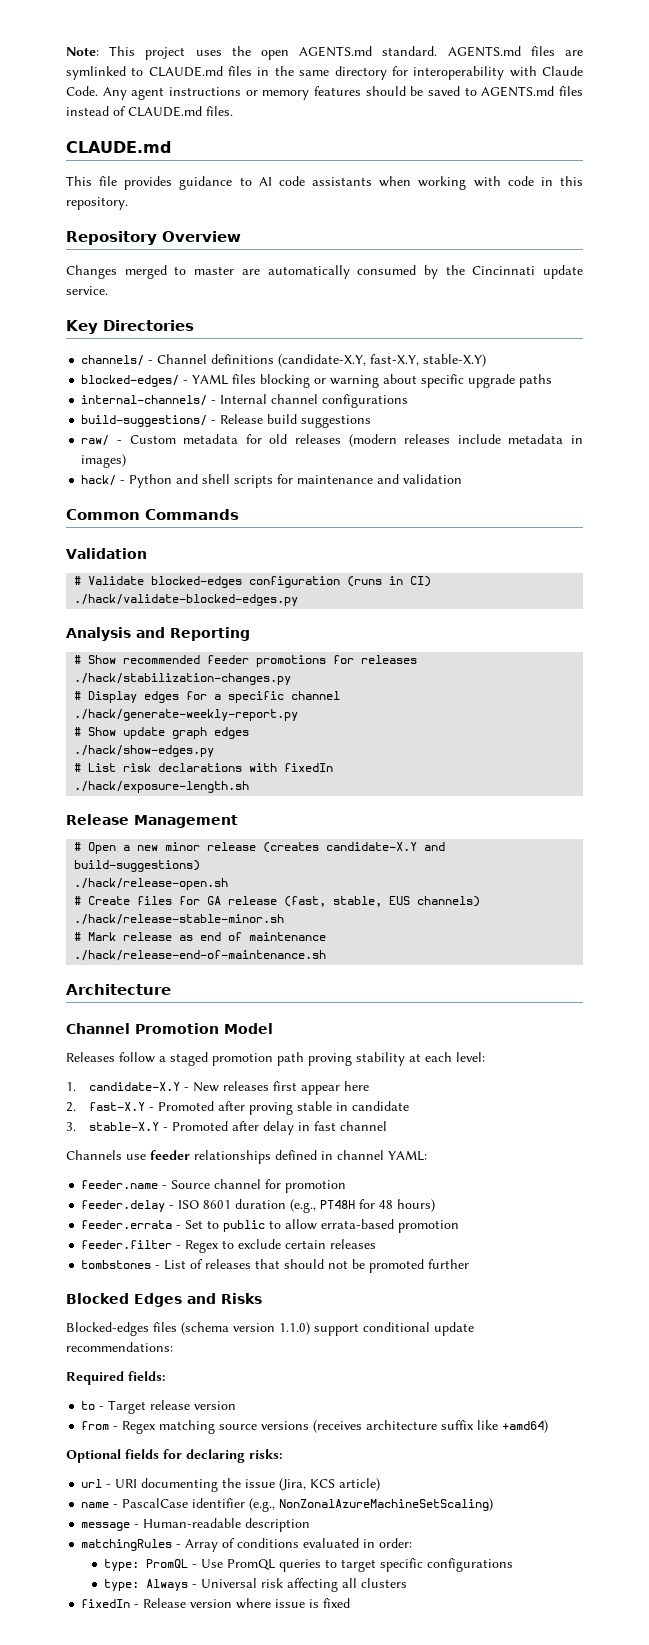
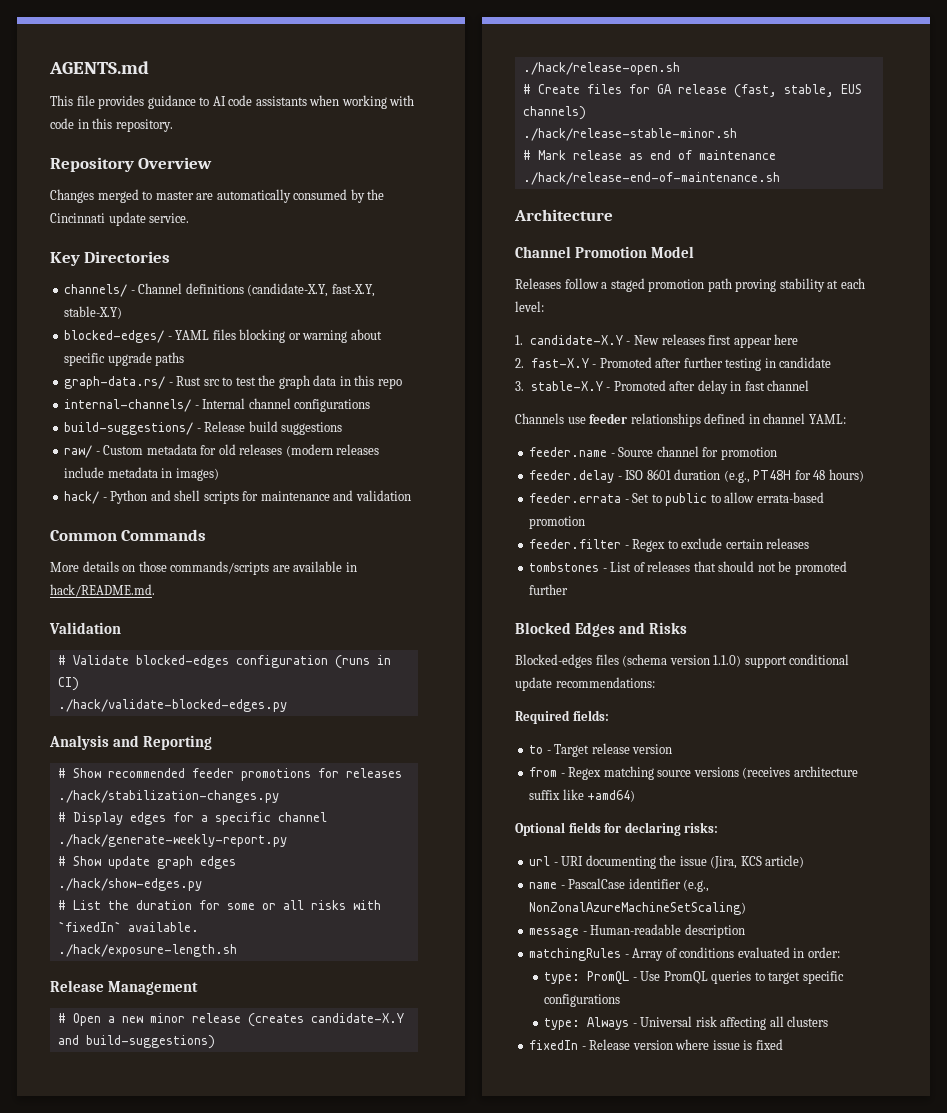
- Note: This project uses the open AGENTS.md standard. AGENTS.md files are symlinked to CLAUDE.md files in the same directory for interoperability with Claude Code. Any agent instructions or memory features should be saved to AGENTS.md files instead of CLAUDE.md files.
- CLAUDE.md
+ AGENTS.md
+ graph-data.rs/ - Rust src to test the graph data in this repo
+ More details on those commands/scripts are available in hack/README.md.
- # List risk declarations with fixedIn
+ # List the duration for some or all risks with `fixedIn` available.
- 2. fast-X.Y - Promoted after proving stable in candidate
+ 2. fast-X.Y - Promoted after further testing in candidate

